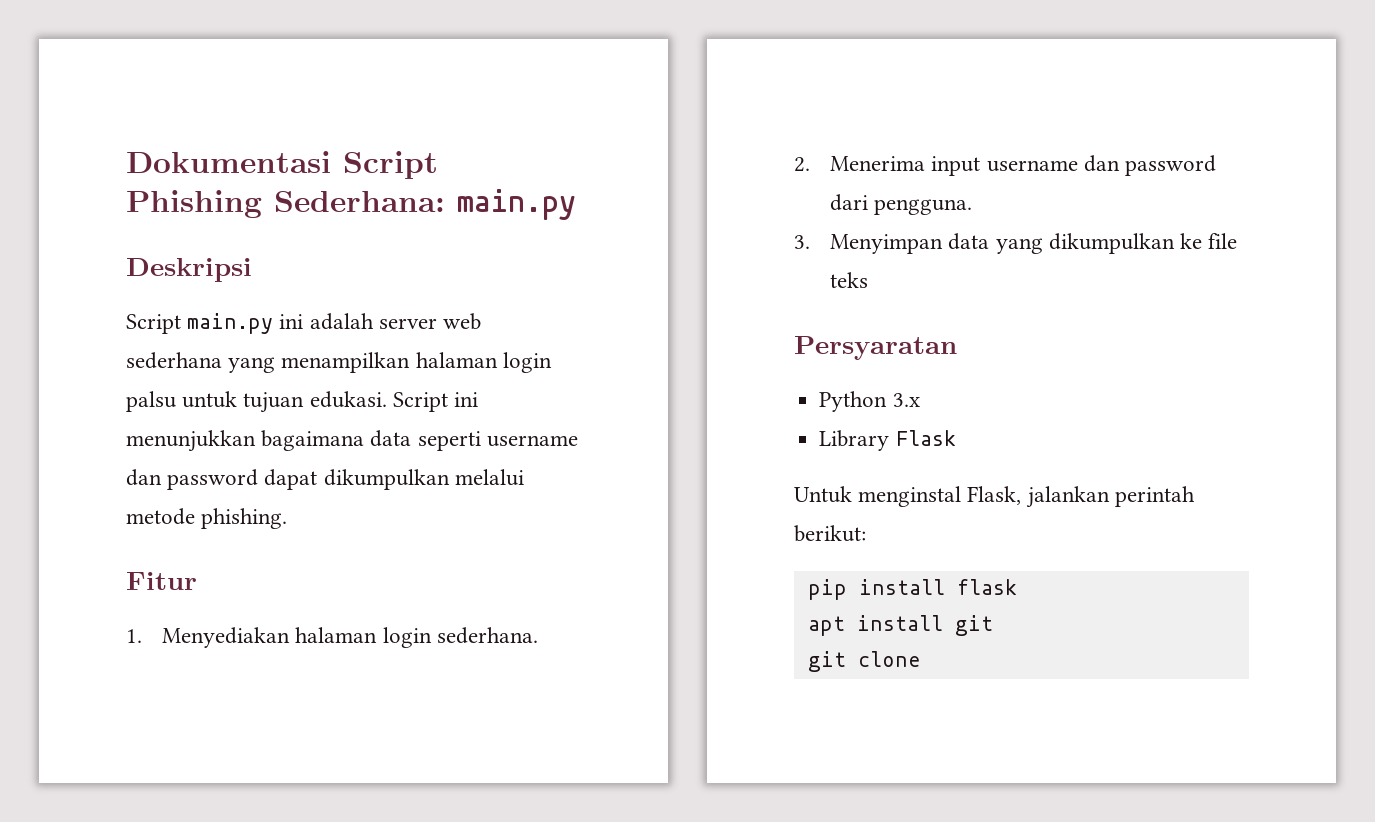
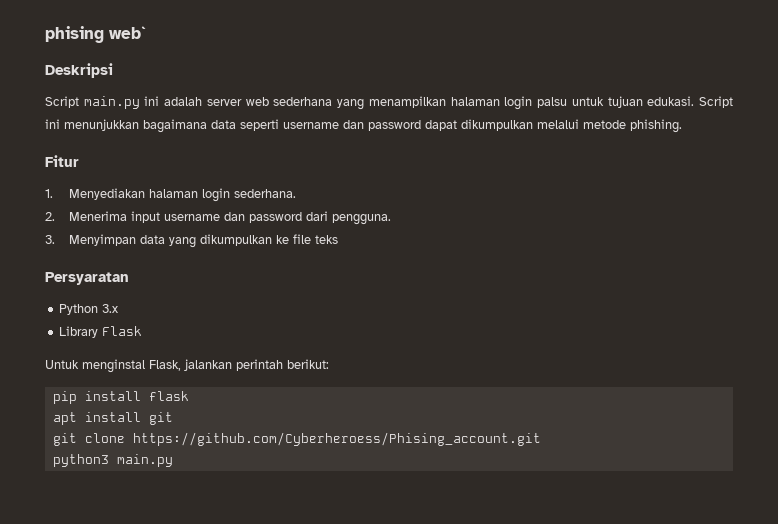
- Dokumentasi Script Phishing Sederhana: main.py
+ phising web`
- git clone
+ git clone https://github.com/Cyberheroess/Phising_account.git
+ python3 main.py

